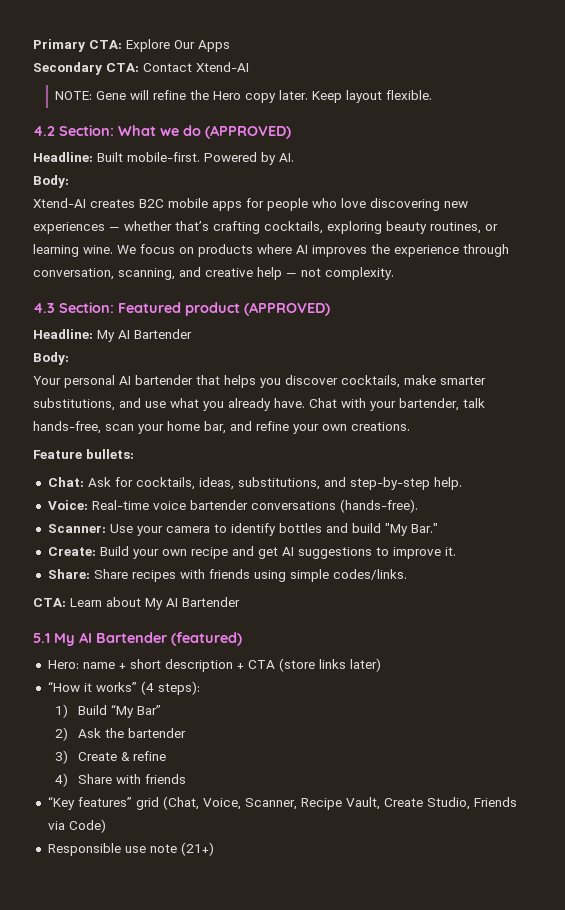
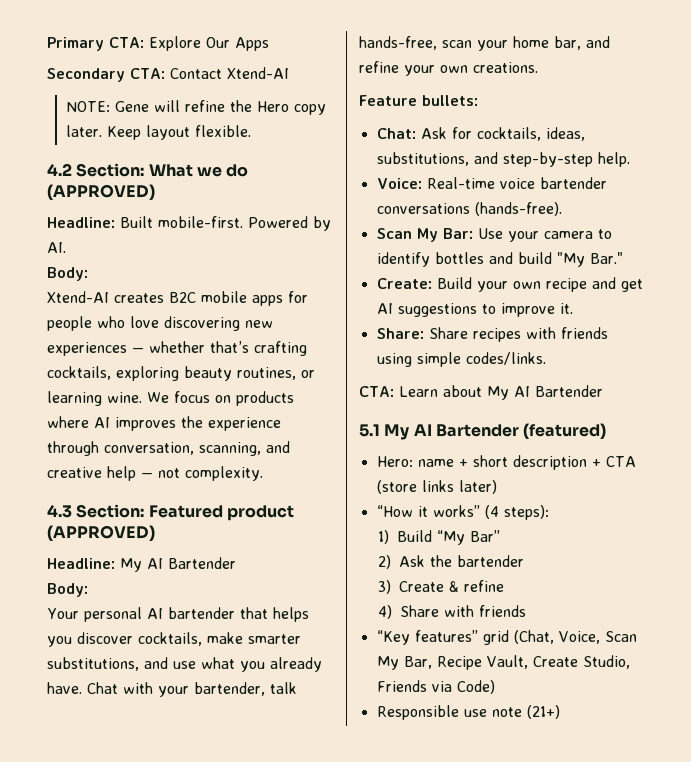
- Scanner: Use your camera to identify bottles and build "My Bar."
+ Scan My Bar: Use your camera to identify bottles and build "My Bar."
- “Key features” grid (Chat, Voice, Scanner, Recipe Vault, Create Studio, Friends via Code)
+ “Key features” grid (Chat, Voice, Scan My Bar, Recipe Vault, Create Studio, Friends via Code)

